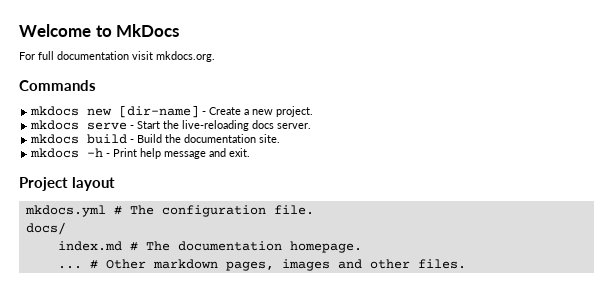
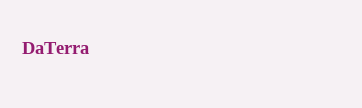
- Welcome to MkDocs
- For full documentation visit mkdocs.org.
- Commands
- mkdocs new [dir-name] - Create a new project.
- mkdocs serve - Start the live-reloading docs server.
- mkdocs build - Build the documentation site.
- mkdocs -h - Print help message and exit.
- Project layout
- mkdocs.yml # The configuration file.
- docs/
- index.md # The documentation homepage.
- ... # Other markdown pages, images and other files.
+ DaTerra

